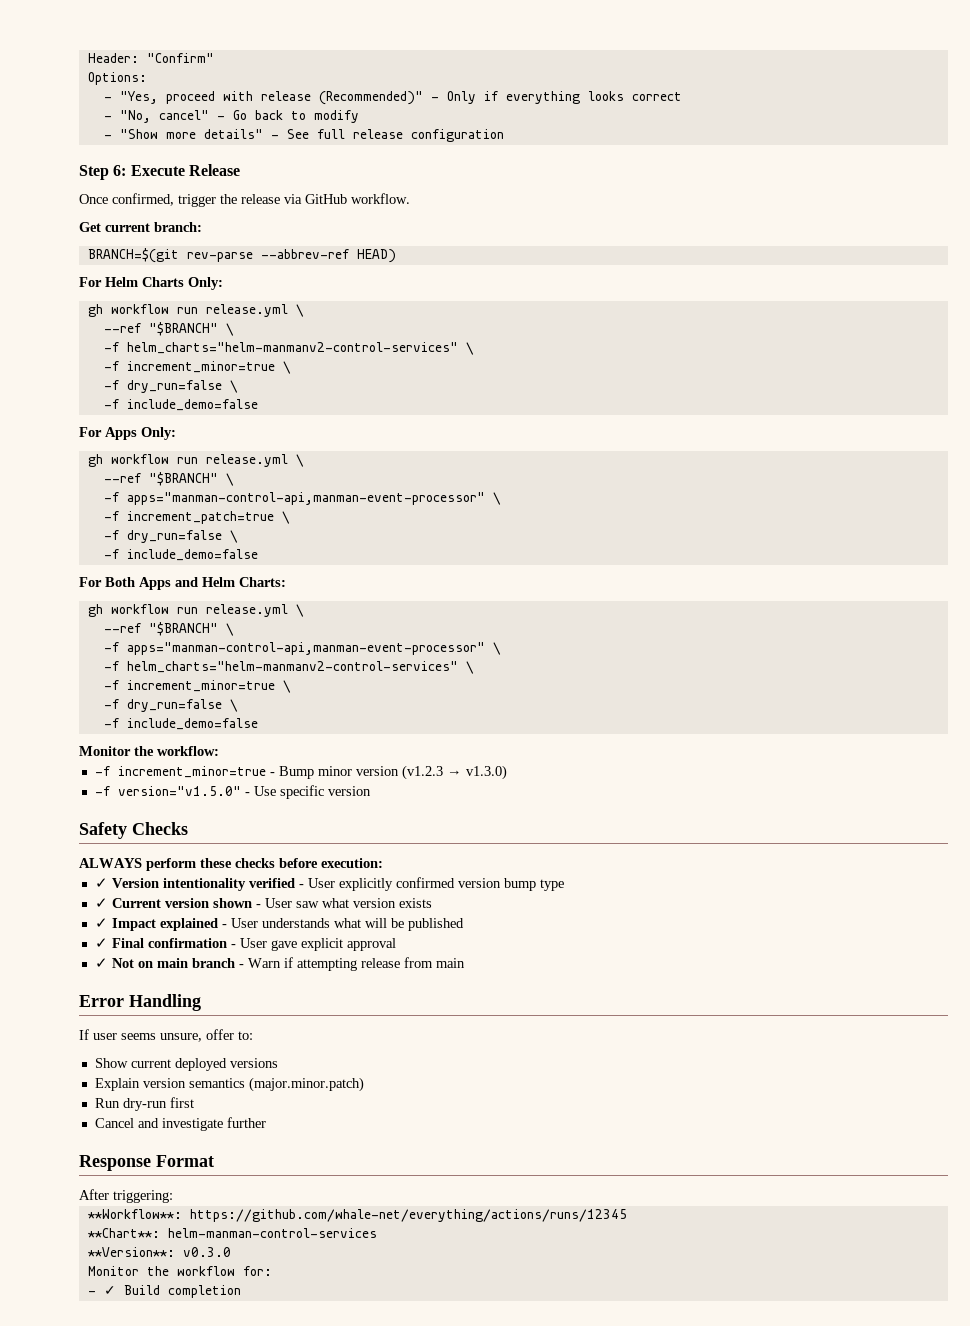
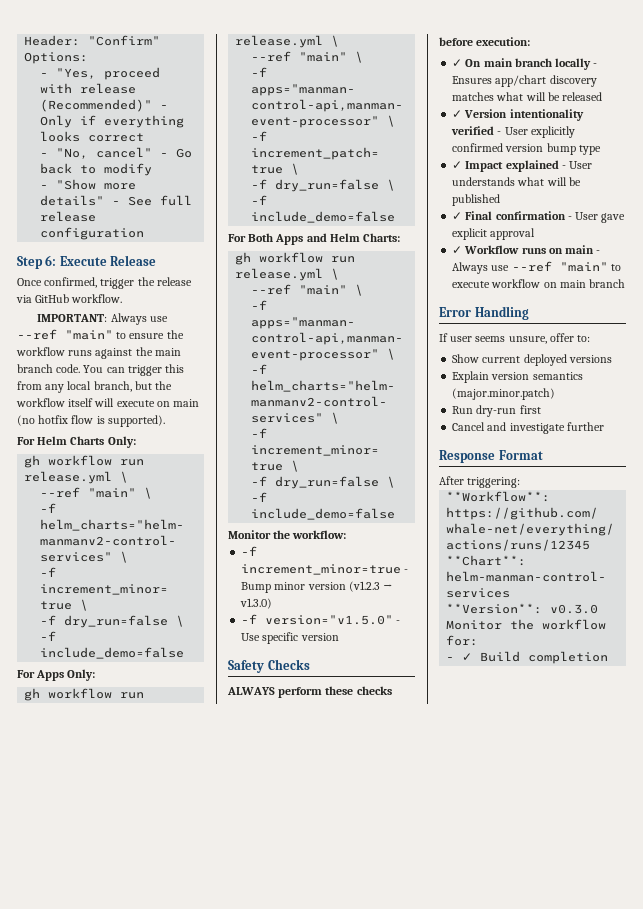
- Get current branch:
- BRANCH=$(git rev-parse --abbrev-ref HEAD)
+ IMPORTANT: Always use --ref "main" to ensure the workflow runs against the main branch code. You can trigger this from any local branch, but the workflow itself will execute on main (no hotfix flow is supported).
  For Helm Charts Only:
  gh workflow run release.yml \
- --ref "$BRANCH" \
+ --ref "main" \
  For Apps Only:
  gh workflow run release.yml \
- --ref "$BRANCH" \
+ --ref "main" \
  For Both Apps and Helm Charts:
  gh workflow run release.yml \
- --ref "$BRANCH" \
+ --ref "main" \
+ ✓ On main branch locally - Ensures app/chart discovery matches what will be released
- ✓ Current version shown - User saw what version exists
- ✓ Not on main branch - Warn if attempting release from main
+ ✓ Workflow runs on main - Always use --ref "main" to execute workflow on main branch

